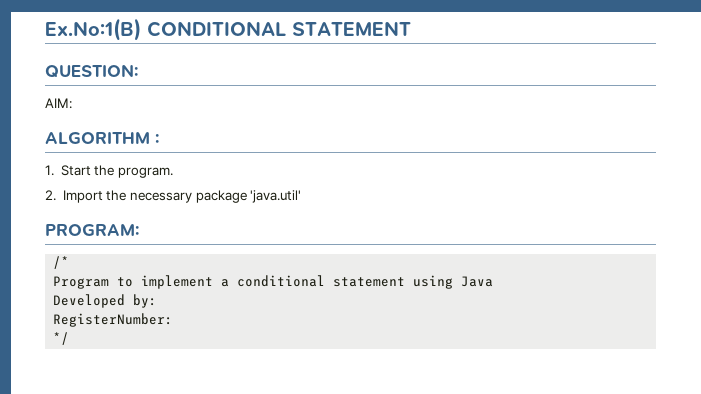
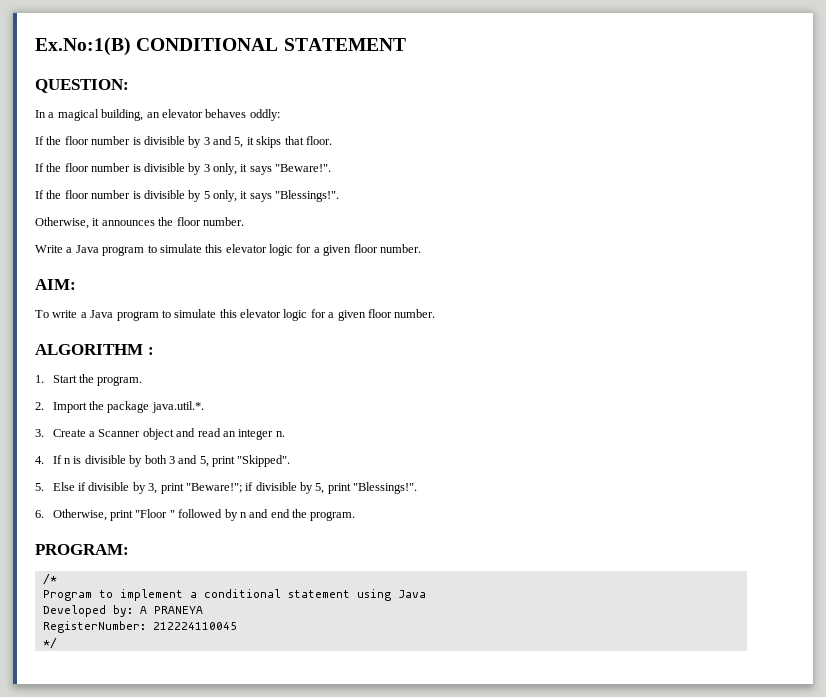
+ In a magical building, an elevator behaves oddly:
+ If the floor number is divisible by 3 and 5, it skips that floor.
+ If the floor number is divisible by 3 only, it says "Beware!".
+ If the floor number is divisible by 5 only, it says "Blessings!".
+ Otherwise, it announces the floor number.
+ Write a Java program to simulate this elevator logic for a given floor number.
  AIM:
+ To write a Java program to simulate this elevator logic for a given floor number.
- 2. Import the necessary package 'java.util'
+ 2. Import the package java.util.*.
+ 3. Create a Scanner object and read an integer n.
+ 4. If n is divisible by both 3 and 5, print "Skipped".
+ 5. Else if divisible by 3, print "Beware!"; if divisible by 5, print "Blessings!".
+ 6. Otherwise, print "Floor " followed by n and end the program.
- Developed by:
+ Developed by: A PRANEYA
- RegisterNumber:
+ RegisterNumber: 212224110045

